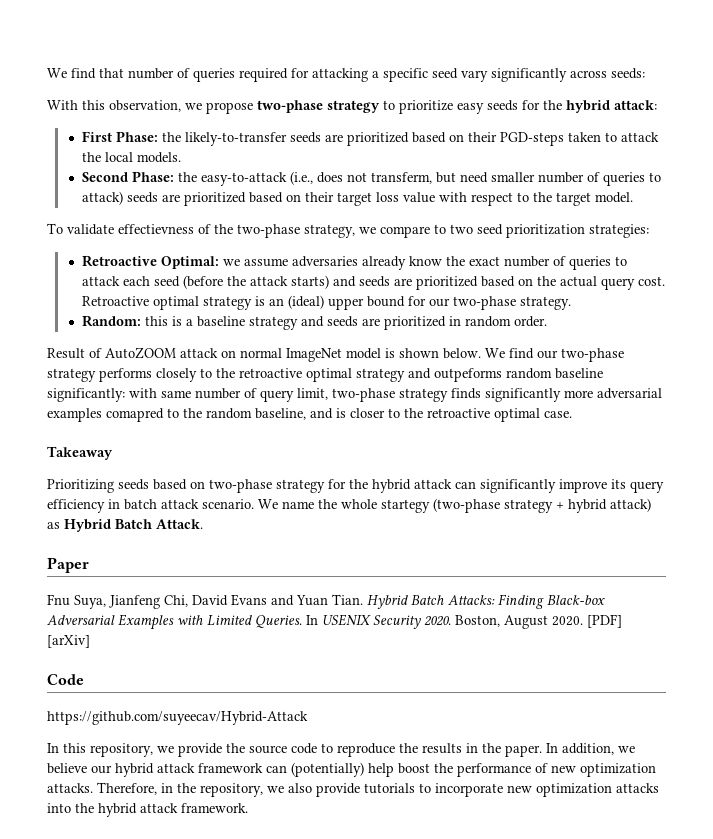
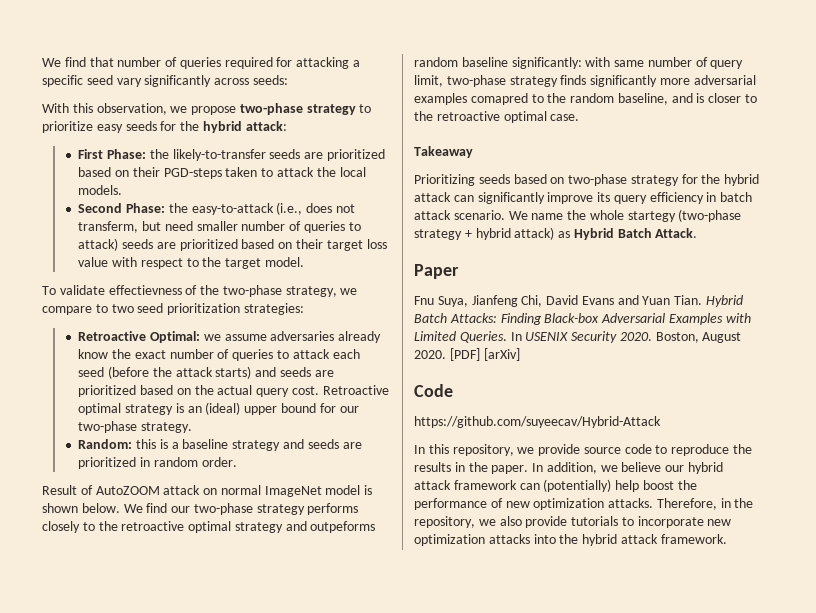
- In this repository, we provide the source code to reproduce the results in the paper.
+ In this repository, we provide source code to reproduce the results in the paper.

